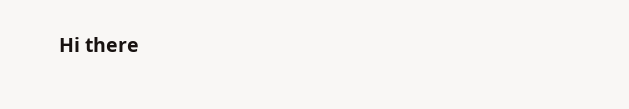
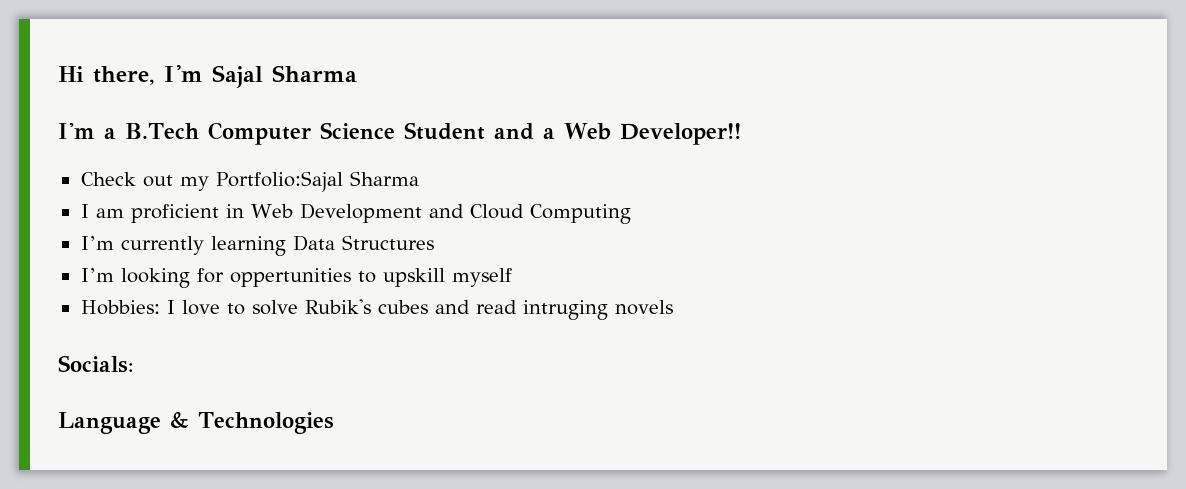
- Hi there
+ Hi there, I'm Sajal Sharma
+ I'm a B.Tech Computer Science Student and a Web Developer!!
+ Check out my Portfolio:Sajal Sharma
+ I am proficient in Web Development and Cloud Computing
+ I’m currently learning Data Structures
+ I’m looking for oppertunities to upskill myself
+ Hobbies: I love to solve Rubik's cubes and read intruging novels
+ Socials:
+ Language & Technologies

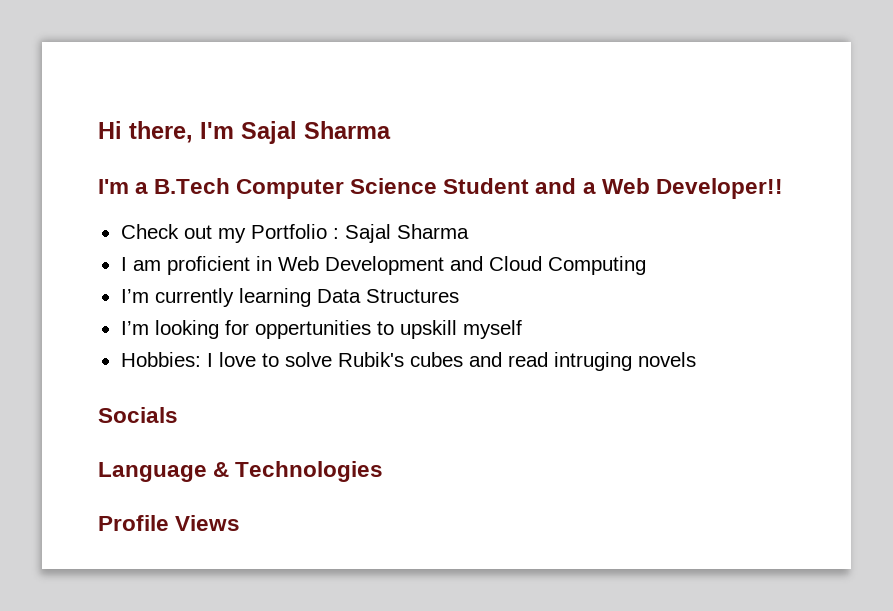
- Check out my Portfolio:Sajal Sharma
+ Check out my Portfolio : Sajal Sharma
- Socials:
+ Socials
+ Profile Views

